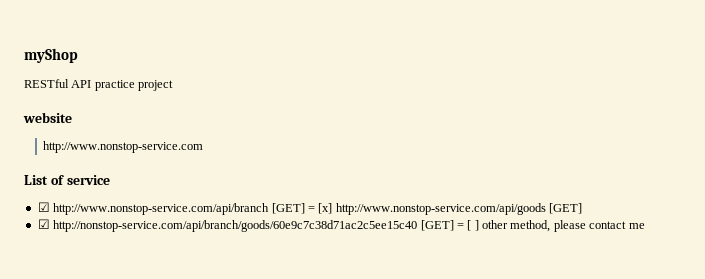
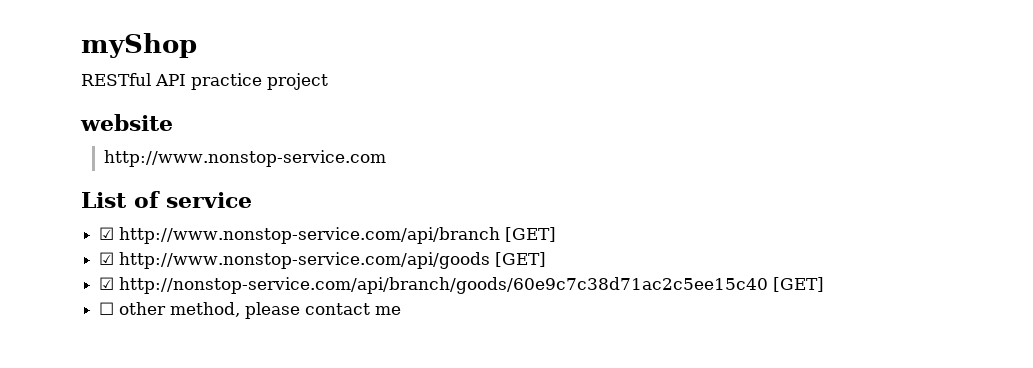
- ☑ http://www.nonstop-service.com/api/branch [GET] = [x] http://www.nonstop-service.com/api/goods [GET]
+ ☑ http://www.nonstop-service.com/api/branch [GET]
+ ☑ http://www.nonstop-service.com/api/goods [GET]
- ☑ http://nonstop-service.com/api/branch/goods/60e9c7c38d71ac2c5ee15c40 [GET] = [ ] other method, please contact me
+ ☑ http://nonstop-service.com/api/branch/goods/60e9c7c38d71ac2c5ee15c40 [GET]
+ ☐ other method, please contact me

